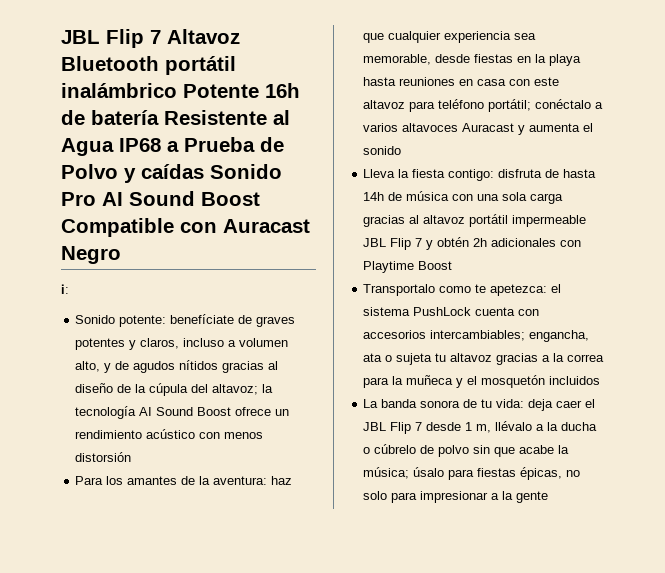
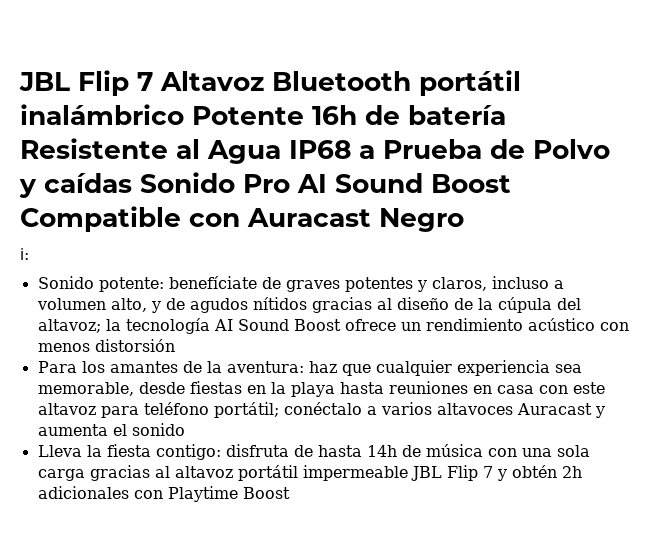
- Transportalo como te apetezca: el sistema PushLock cuenta con accesorios intercambiables; engancha, ata o sujeta tu altavoz gracias a la correa para la muñeca y el mosquetón incluidos
- La banda sonora de tu vida: deja caer el JBL Flip 7 desde 1 m, llévalo a la ducha o cúbrelo de polvo sin que acabe la música; úsalo para fiestas épicas, no solo para impresionar a la gente

